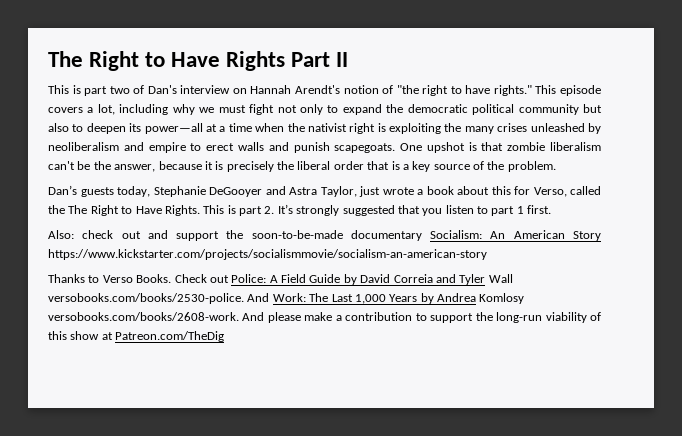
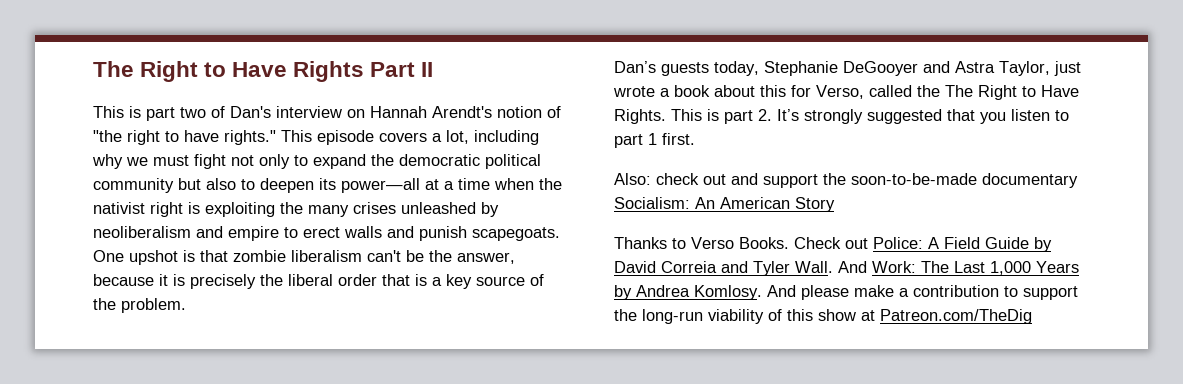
- Also: check out and support the soon-to-be-made documentary Socialism: An American Story https://www.kickstarter.com/projects/socialismmovie/socialism-an-american-story
+ Also: check out and support the soon-to-be-made documentary Socialism: An American Story
- Check out Police: A Field Guide by David Correia and Tyler Wall versobooks.com/books/2530-police. And Work: The Last 1,000 Years by Andrea Komlosy versobooks.com/books/2608-work. And please make a contribution to support the long-run viability of this show at Patreon.com/TheDig
+ Check out Police: A Field Guide by David Correia and Tyler Wall. And Work: The Last 1,000 Years by Andrea Komlosy. And please make a contribution to support the long-run viability of this show at Patreon.com/TheDig

